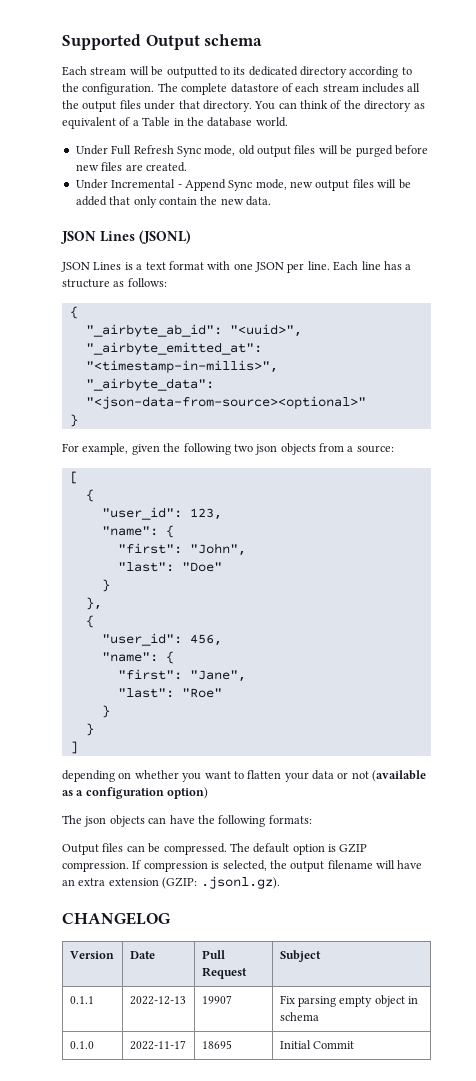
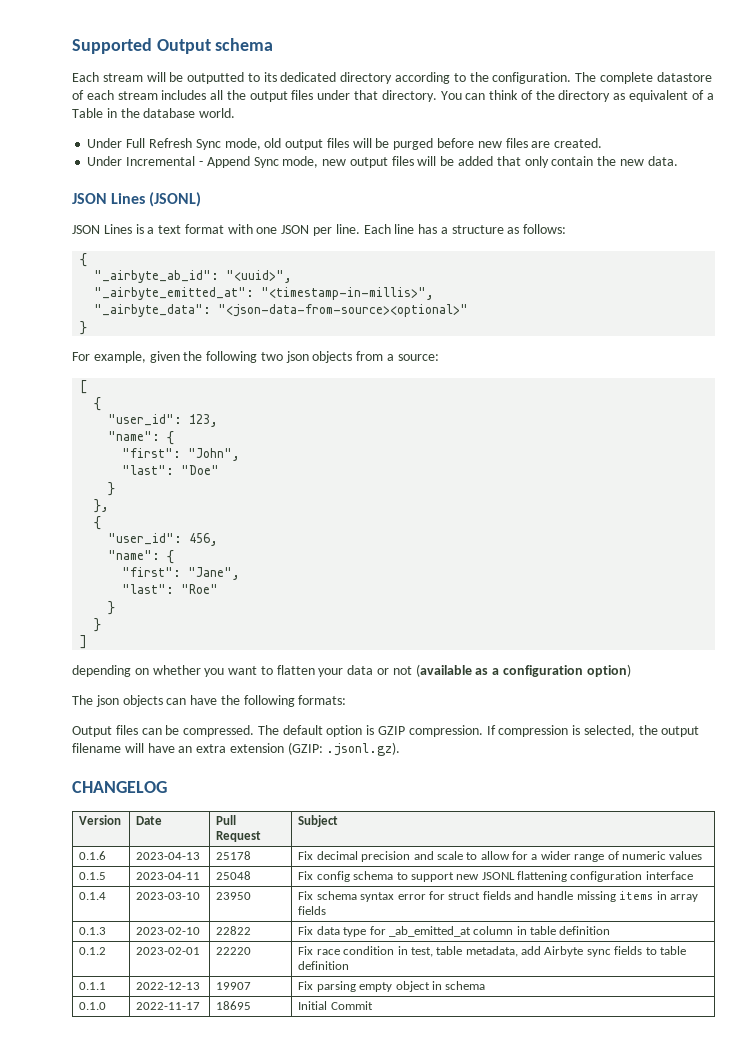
+ 0.1.6 | 2023-04-13 | 25178 | Fix decimal precision and scale to allow for a wider range of numeric values
+ 0.1.5 | 2023-04-11 | 25048 | Fix config schema to support new JSONL flattening configuration interface
+ 0.1.4 | 2023-03-10 | 23950 | Fix schema syntax error for struct fields and handle missing items in array fields
+ 0.1.3 | 2023-02-10 | 22822 | Fix data type for _ab_emitted_at column in table definition
+ 0.1.2 | 2023-02-01 | 22220 | Fix race condition in test, table metadata, add Airbyte sync fields to table definition

